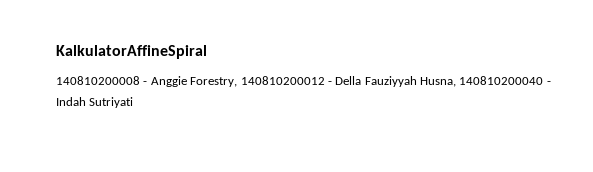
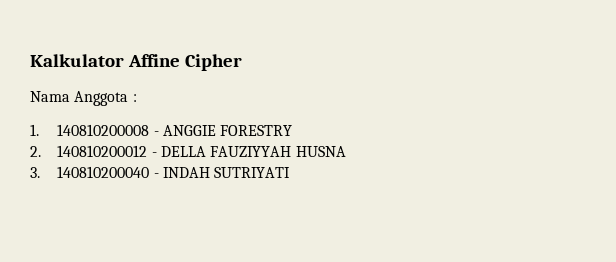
- KalkulatorAffineSpiral
- 140810200008 - Anggie Forestry, 140810200012 - Della Fauziyyah Husna, 140810200040 - Indah Sutriyati
+ Kalkulator Affine Cipher
+ Nama Anggota :
+ 1. 140810200008 - ANGGIE FORESTRY
+ 2. 140810200012 - DELLA FAUZIYYAH HUSNA
+ 3. 140810200040 - INDAH SUTRIYATI

